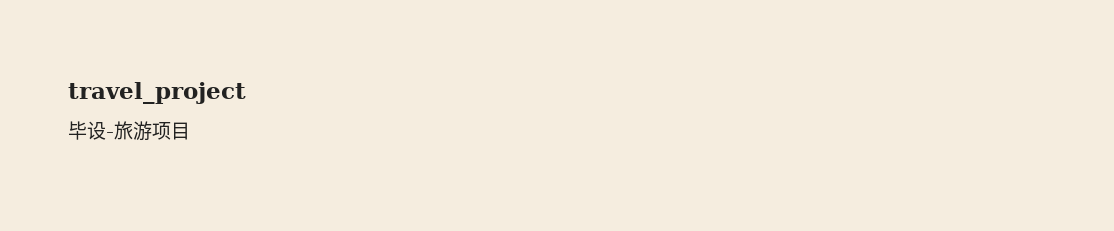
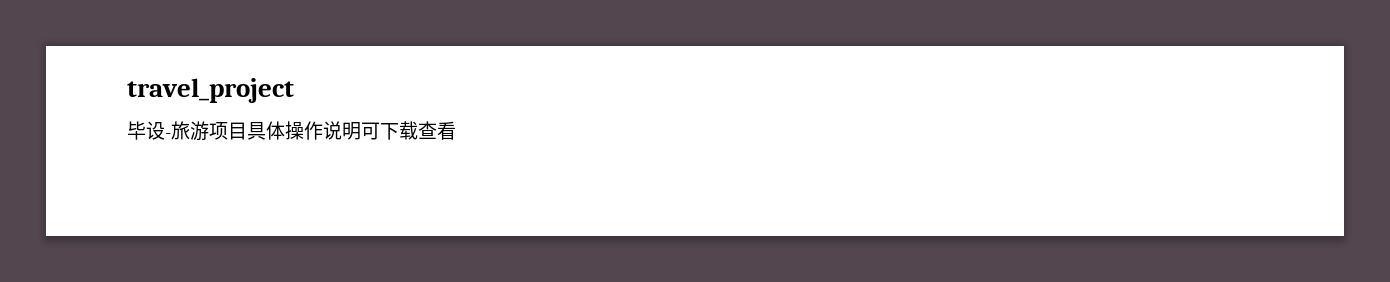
- 毕设-旅游项目
+ 毕设-旅游项目具体操作说明可下载查看

